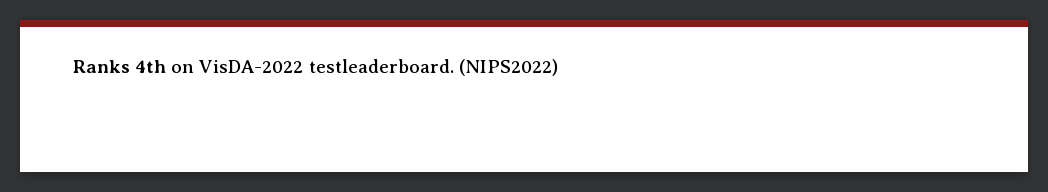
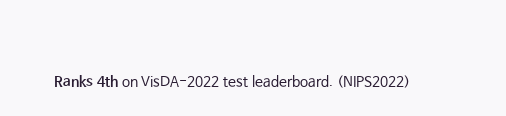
- Ranks 4th on VisDA-2022 testleaderboard.
+ Ranks 4th on VisDA-2022 test leaderboard.

